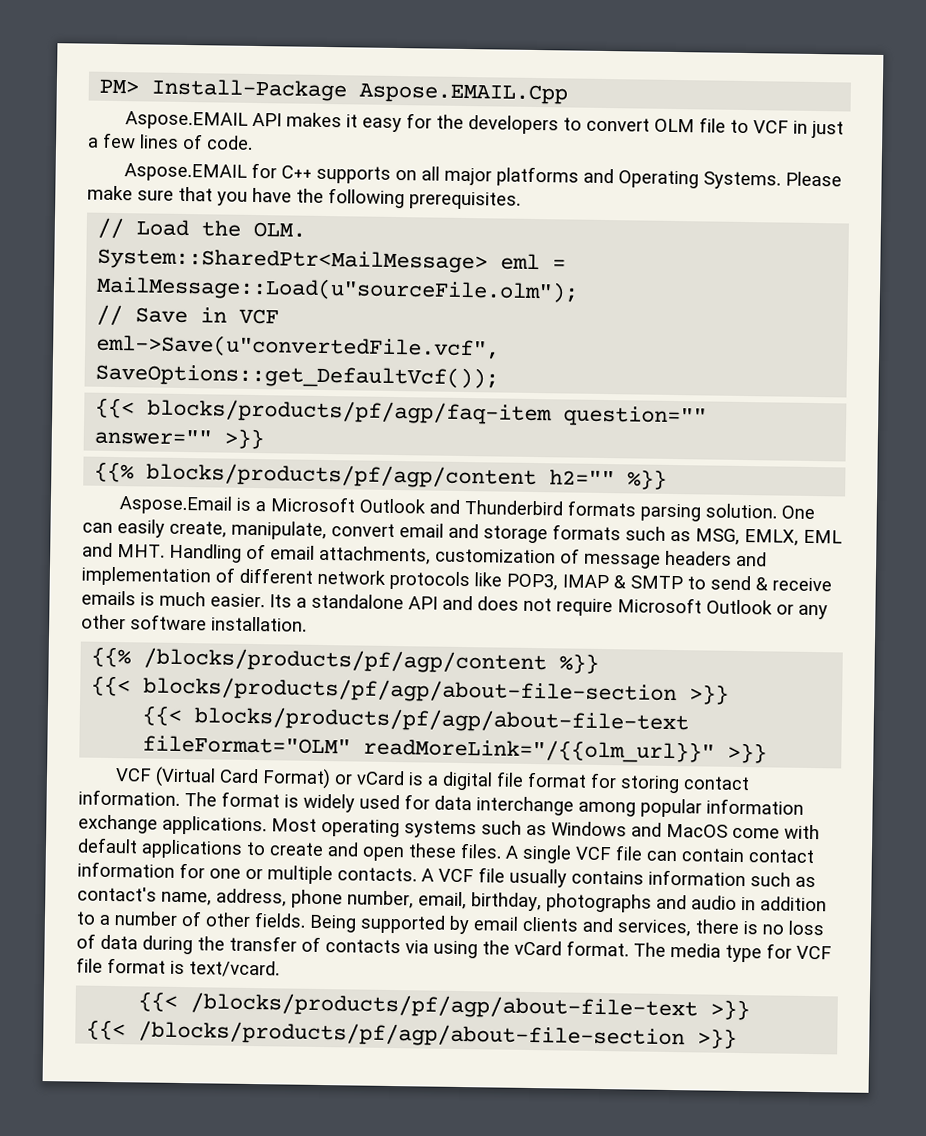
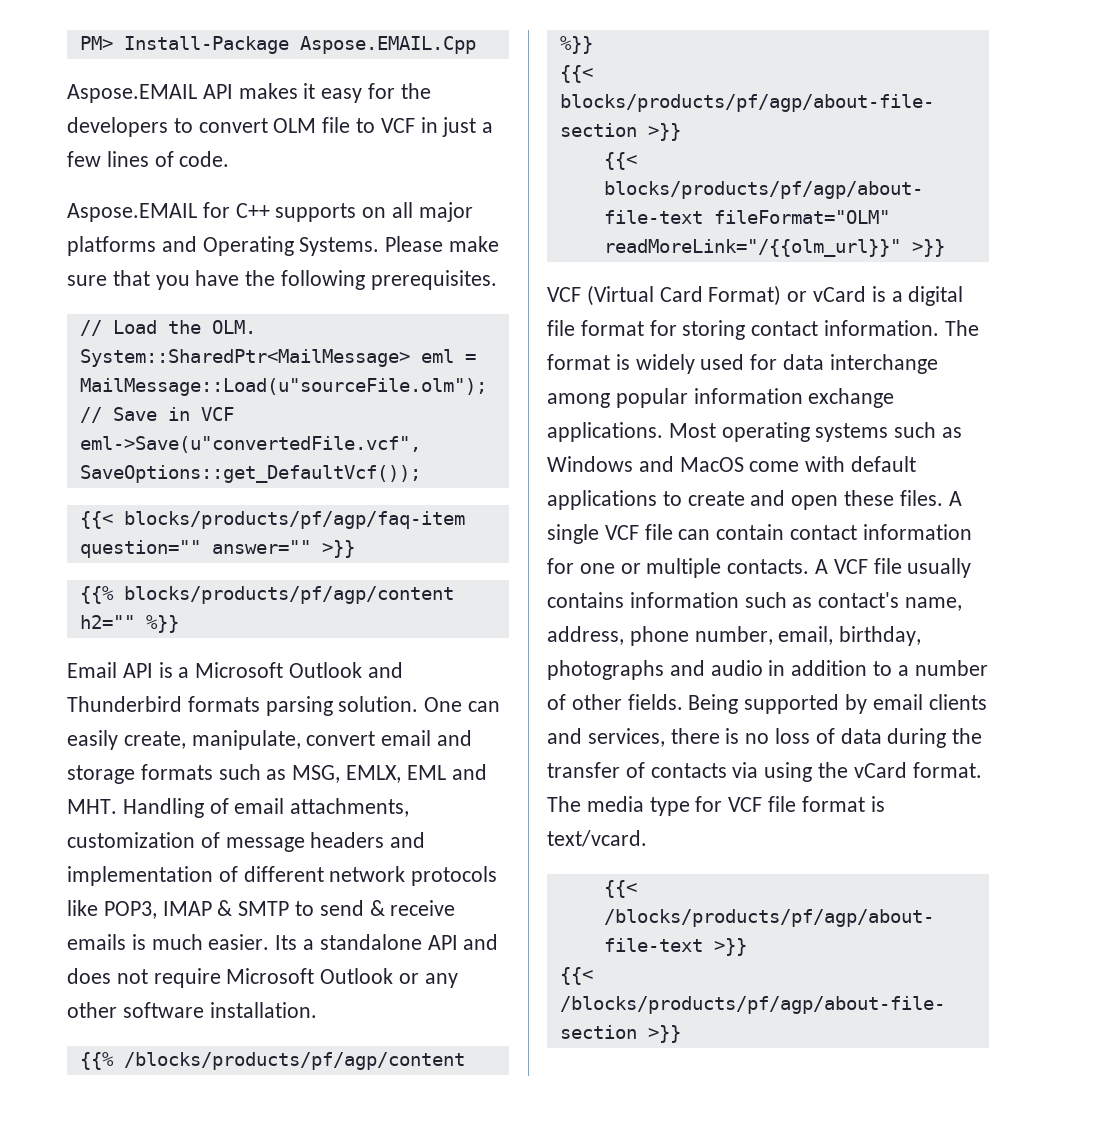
- Aspose.Email is a Microsoft Outlook and Thunderbird formats parsing solution.
+ Email API is a Microsoft Outlook and Thunderbird formats parsing solution.

